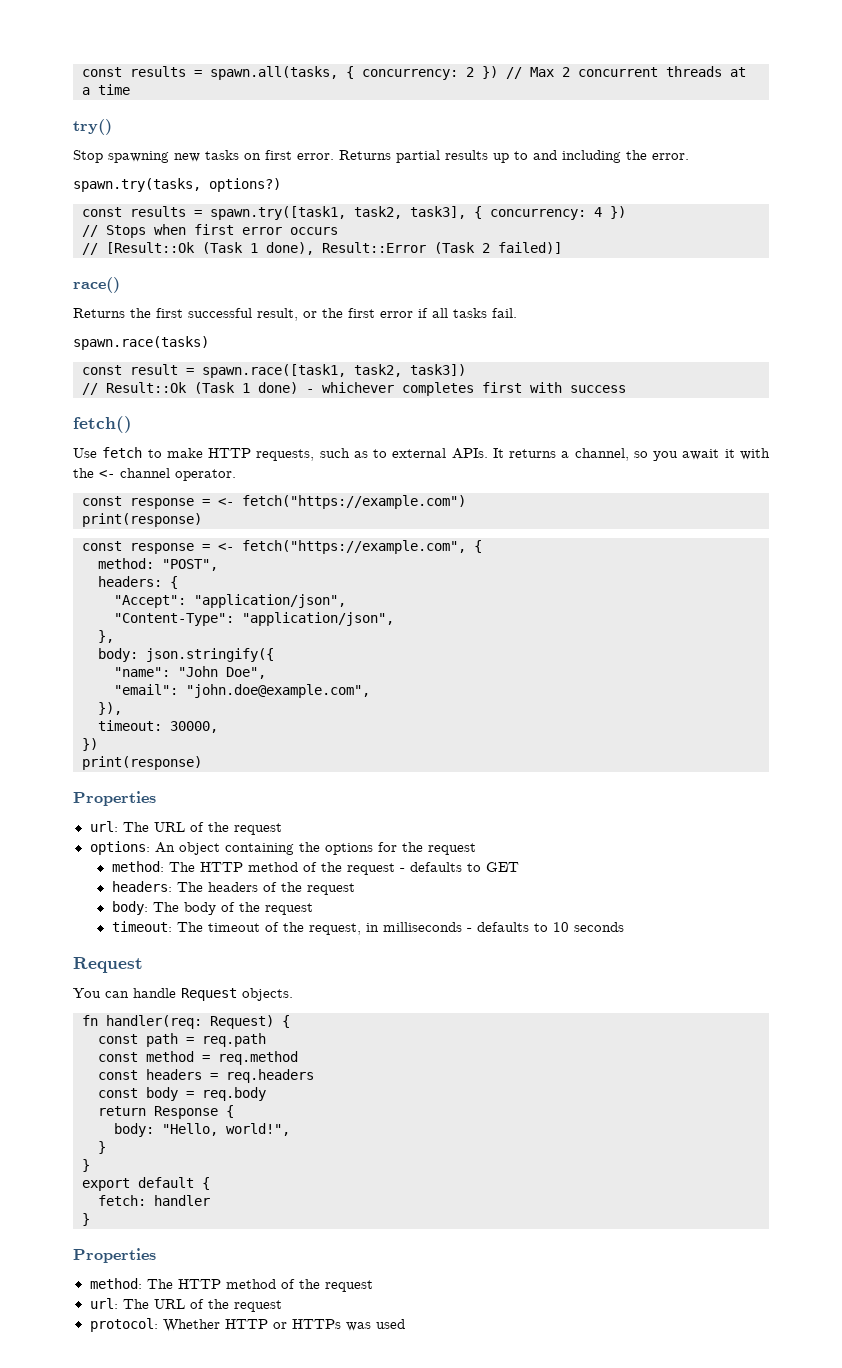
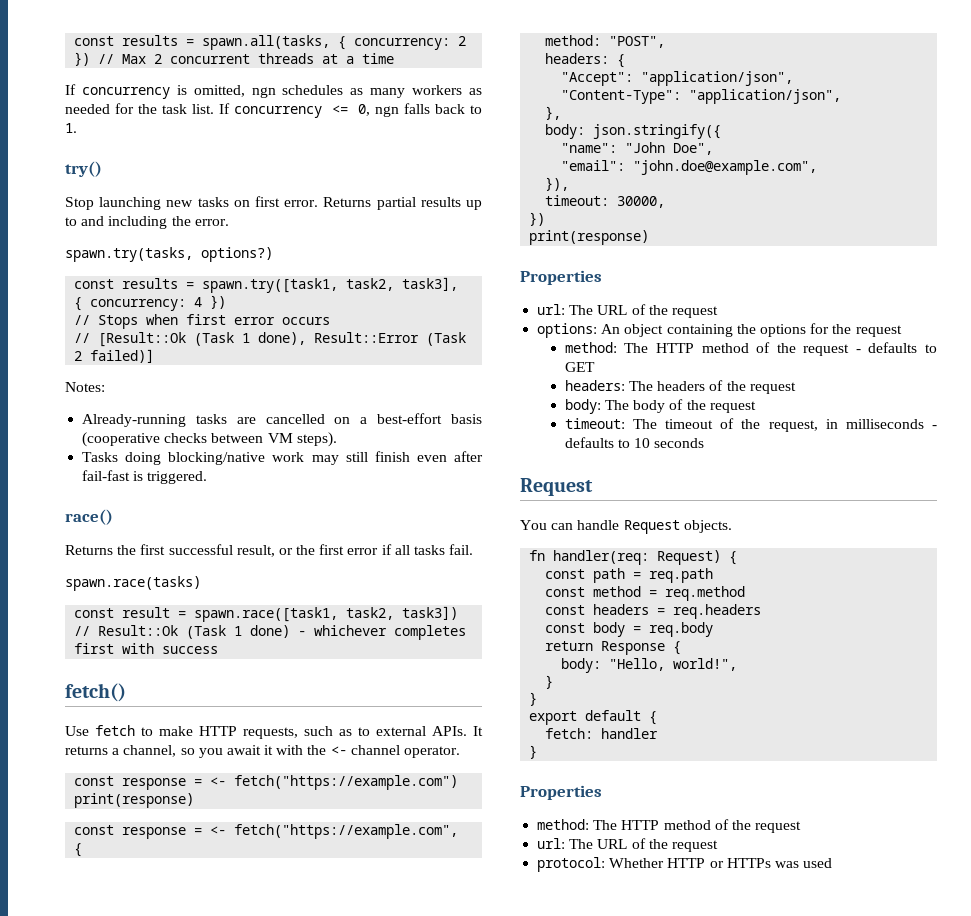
+ If concurrency is omitted, ngn schedules as many workers as needed for the task list. If concurrency <= 0, ngn falls back to 1.
- Stop spawning new tasks on first error.
+ Stop launching new tasks on first error.
+ Notes:
+ Already-running tasks are cancelled on a best-effort basis (cooperative checks between VM steps).
+ Tasks doing blocking/native work may still finish even after fail-fast is triggered.

